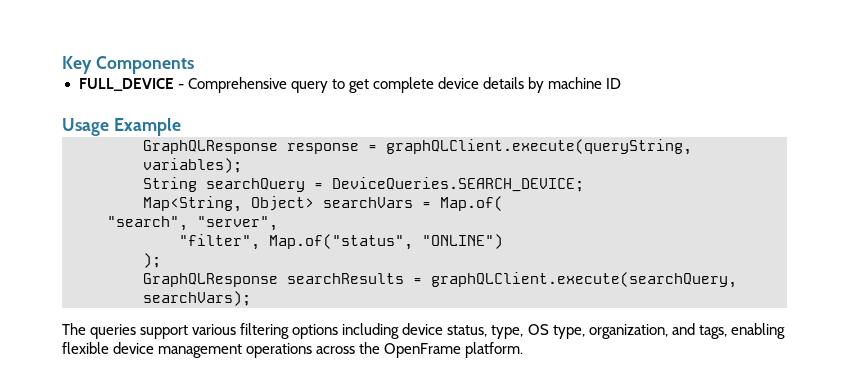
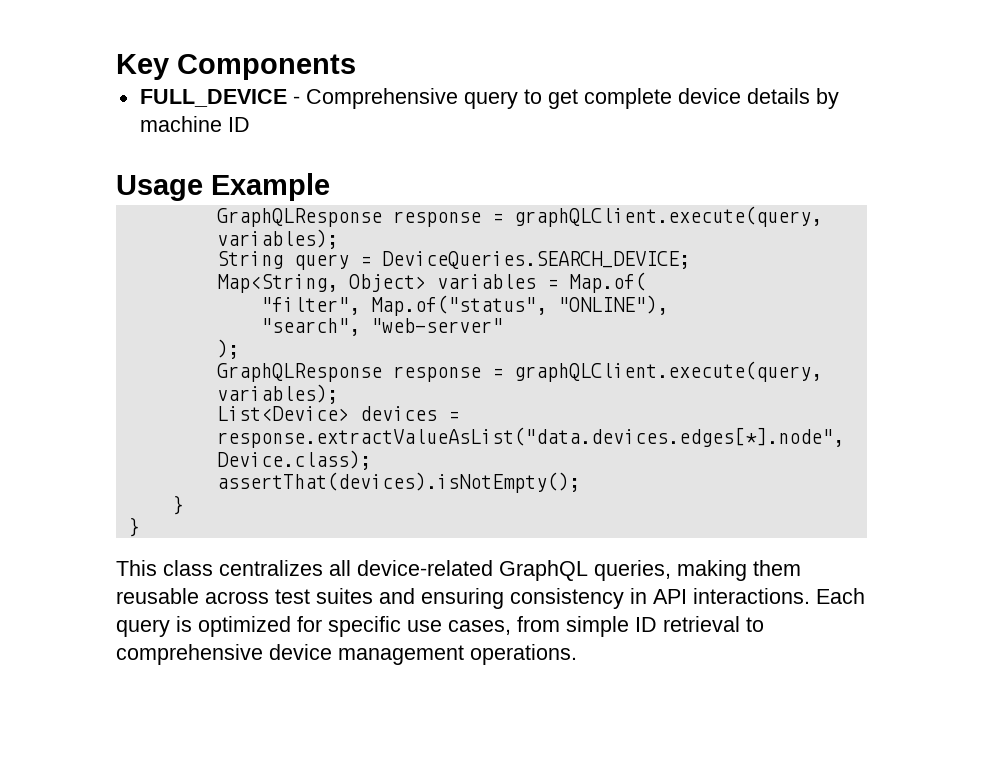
  Usage Example
- GraphQLResponse response = graphQLClient.execute(queryString, variables);
+ GraphQLResponse response = graphQLClient.execute(query, variables);
- String searchQuery = DeviceQueries.SEARCH_DEVICE;
+ String query = DeviceQueries.SEARCH_DEVICE;
- Map<String, Object> searchVars = Map.of(
+ Map<String, Object> variables = Map.of(
- "search", "server",
- "filter", Map.of("status", "ONLINE")
+ "filter", Map.of("status", "ONLINE"),
+ "search", "web-server"
  );
- GraphQLResponse searchResults = graphQLClient.execute(searchQuery, searchVars);
- The queries support various filtering options including device status, type, OS type, organization, and tags, enabling flexible device management operations across the OpenFrame platform.
+ GraphQLResponse response = graphQLClient.execute(query, variables);
+ List<Device> devices = response.extractValueAsList("data.devices.edges[*].node", Device.class);
+ assertThat(devices).isNotEmpty();
+ }
+ }
+ This class centralizes all device-related GraphQL queries, making them reusable across test suites and ensuring consistency in API interactions. Each query is optimized for specific use cases, from simple ID retrieval to comprehensive device management operations.

